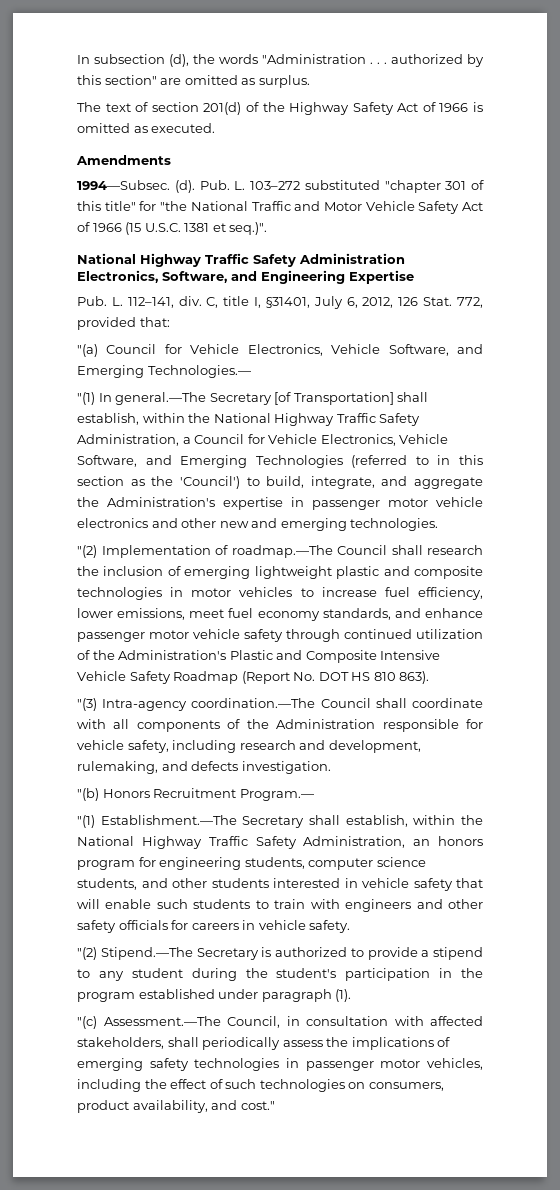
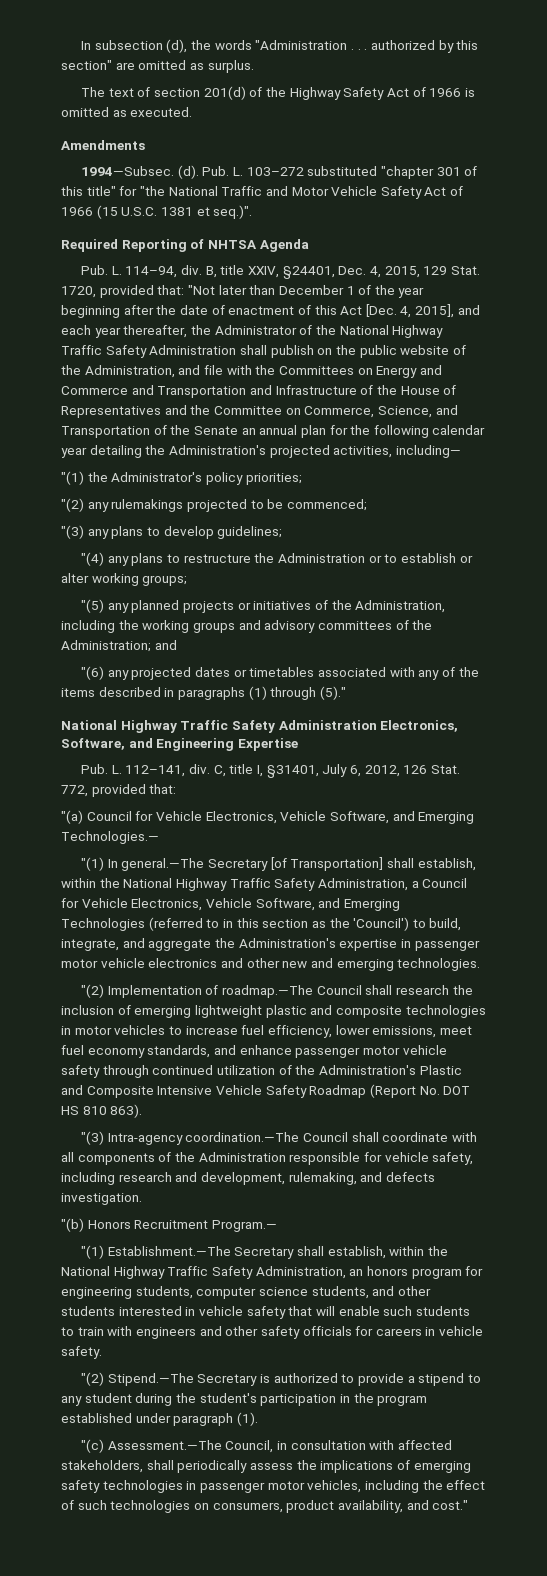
+ Required Reporting of NHTSA Agenda
+ Pub. L. 114–94, div. B, title XXIV, §24401, Dec. 4, 2015, 129 Stat. 1720, provided that: "Not later than December 1 of the year beginning after the date of enactment of this Act [Dec. 4, 2015], and each year thereafter, the Administrator of the National Highway Traffic Safety Administration shall publish on the public website of the Administration, and file with the Committees on Energy and Commerce and Transportation and Infrastructure of the House of Representatives and the Committee on Commerce, Science, and Transportation of the Senate an annual plan for the following calendar year detailing the Administration's projected activities, including—
+ "(1) the Administrator's policy priorities;
+ "(2) any rulemakings projected to be commenced;
+ "(3) any plans to develop guidelines;
+ "(4) any plans to restructure the Administration or to establish or alter working groups;
+ "(5) any planned projects or initiatives of the Administration, including the working groups and advisory committees of the Administration; and
+ "(6) any projected dates or timetables associated with any of the items described in paragraphs (1) through (5)."

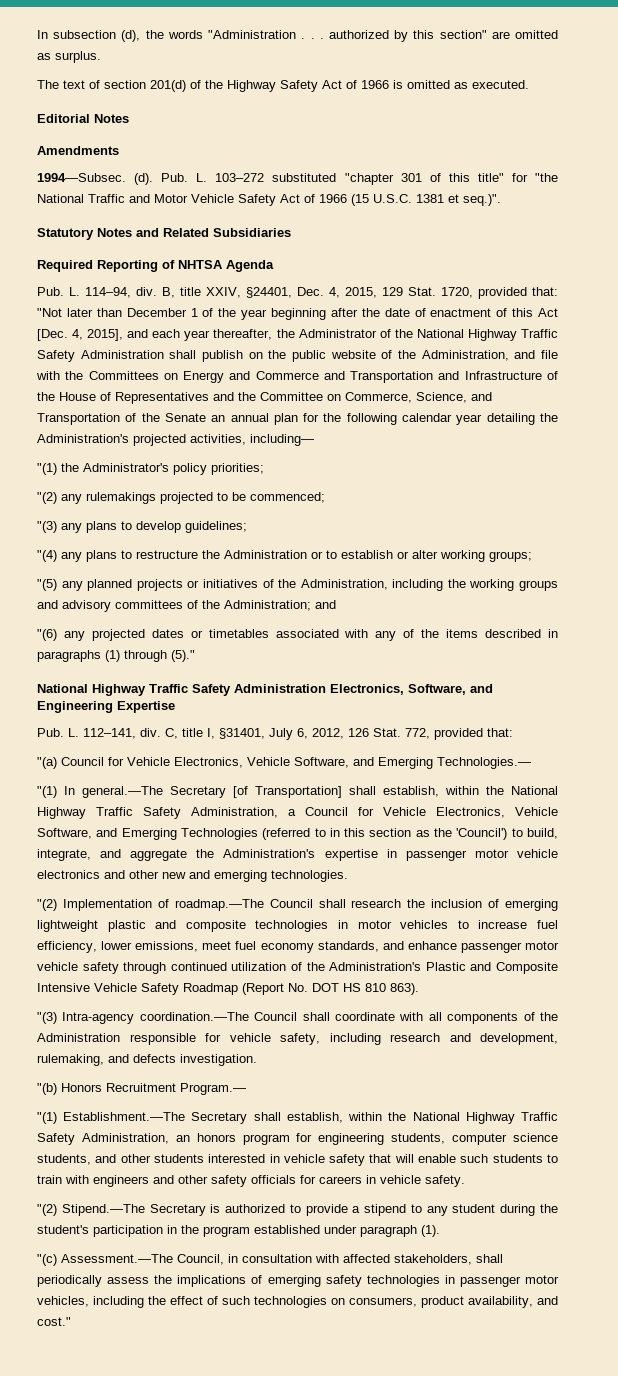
+ Editorial Notes
+ Statutory Notes and Related Subsidiaries

